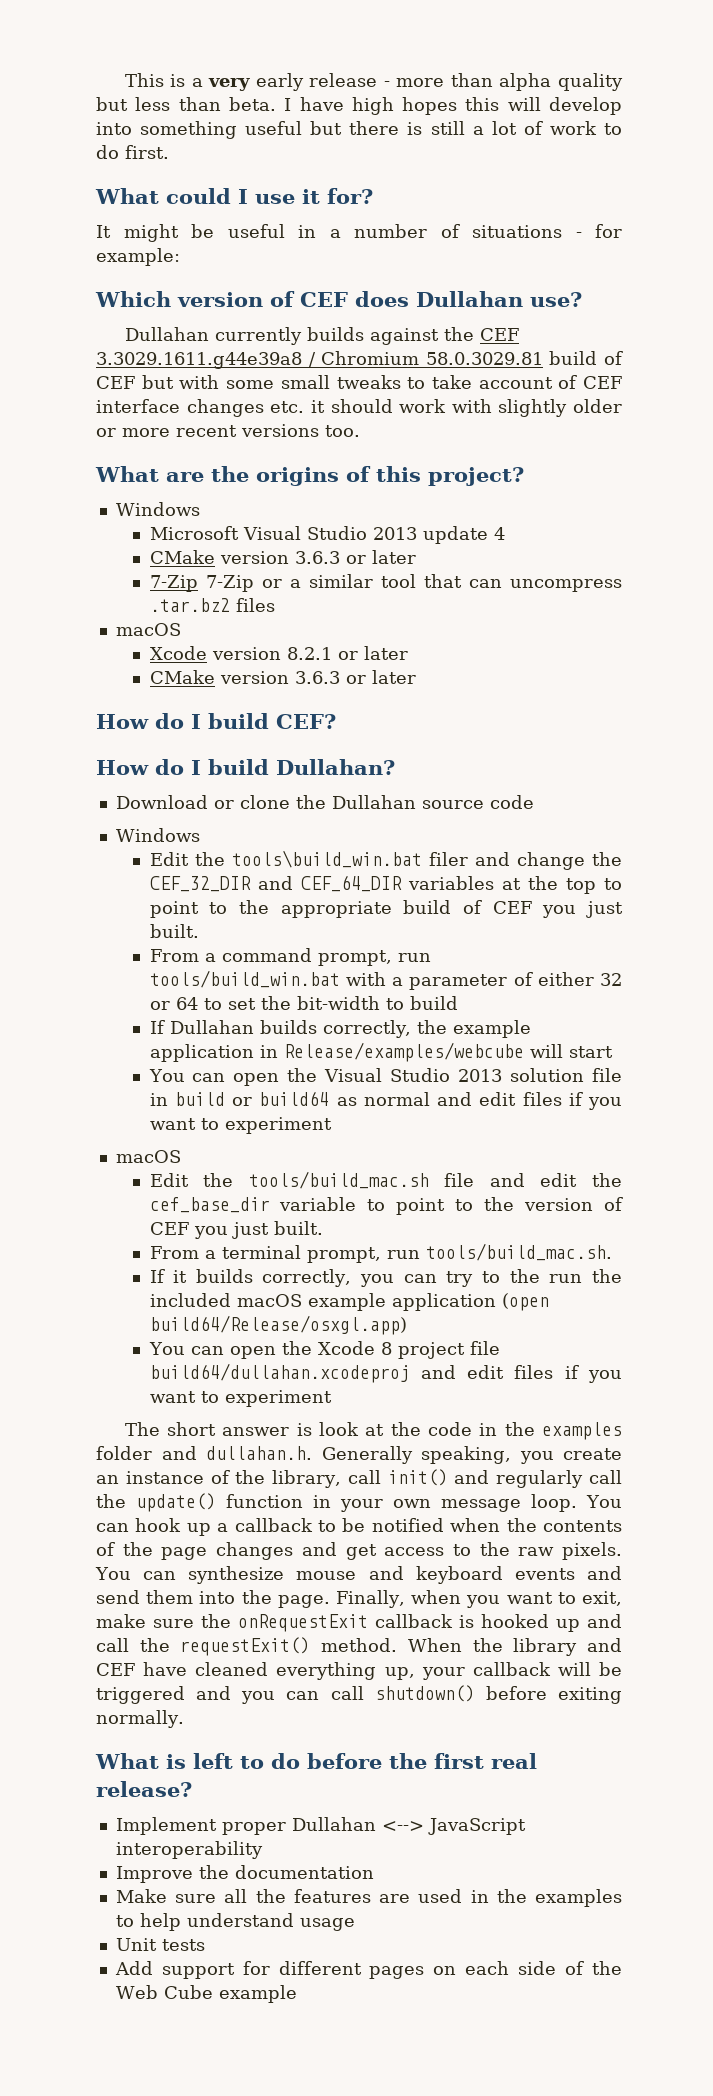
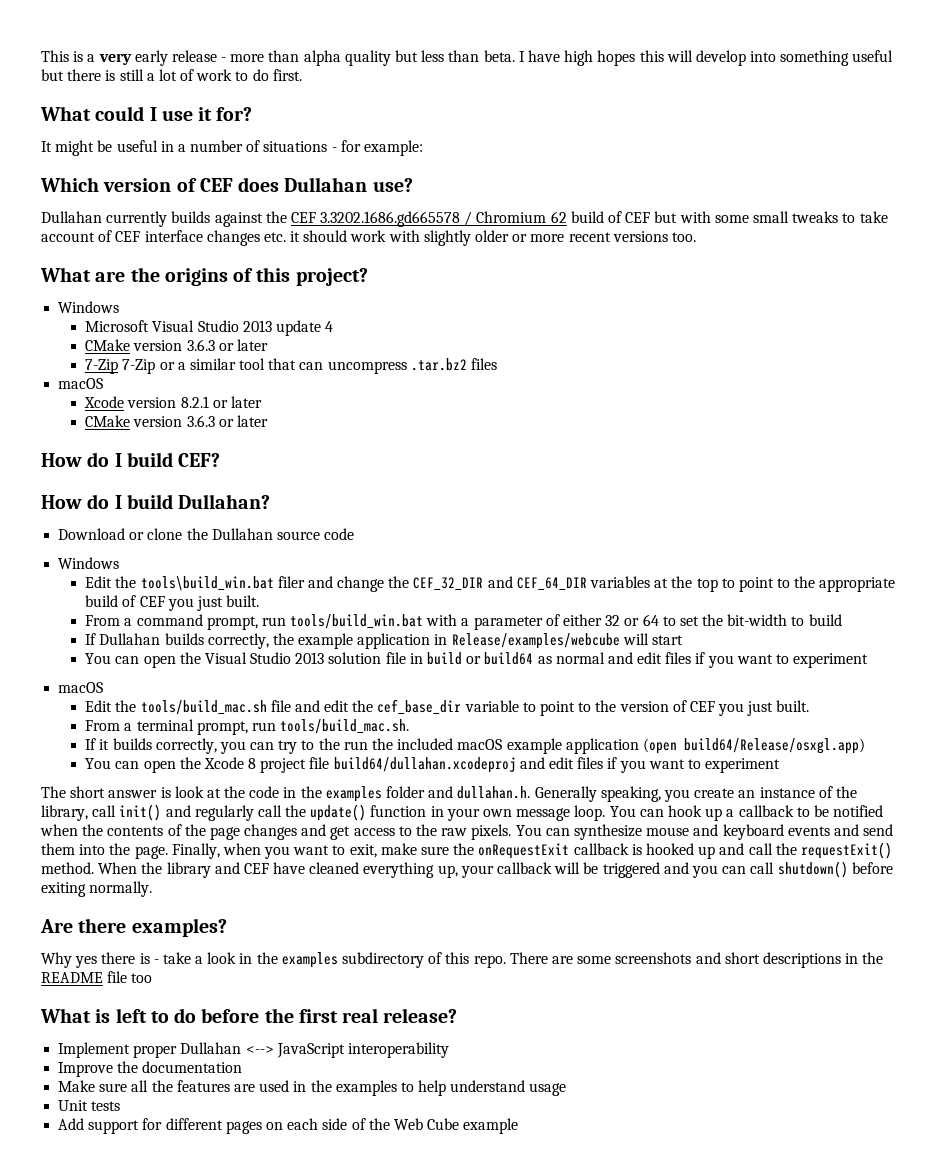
- Dullahan currently builds against the CEF 3.3029.1611.g44e39a8 / Chromium 58.0.3029.81 build of CEF but with some small tweaks to take account of CEF interface changes etc. it should work with slightly older or more recent versions too.
+ Dullahan currently builds against the CEF 3.3202.1686.gd665578 / Chromium 62 build of CEF but with some small tweaks to take account of CEF interface changes etc. it should work with slightly older or more recent versions too.
+ Are there examples?
+ Why yes there is - take a look in the examples subdirectory of this repo. There are some screenshots and short descriptions in the README file too

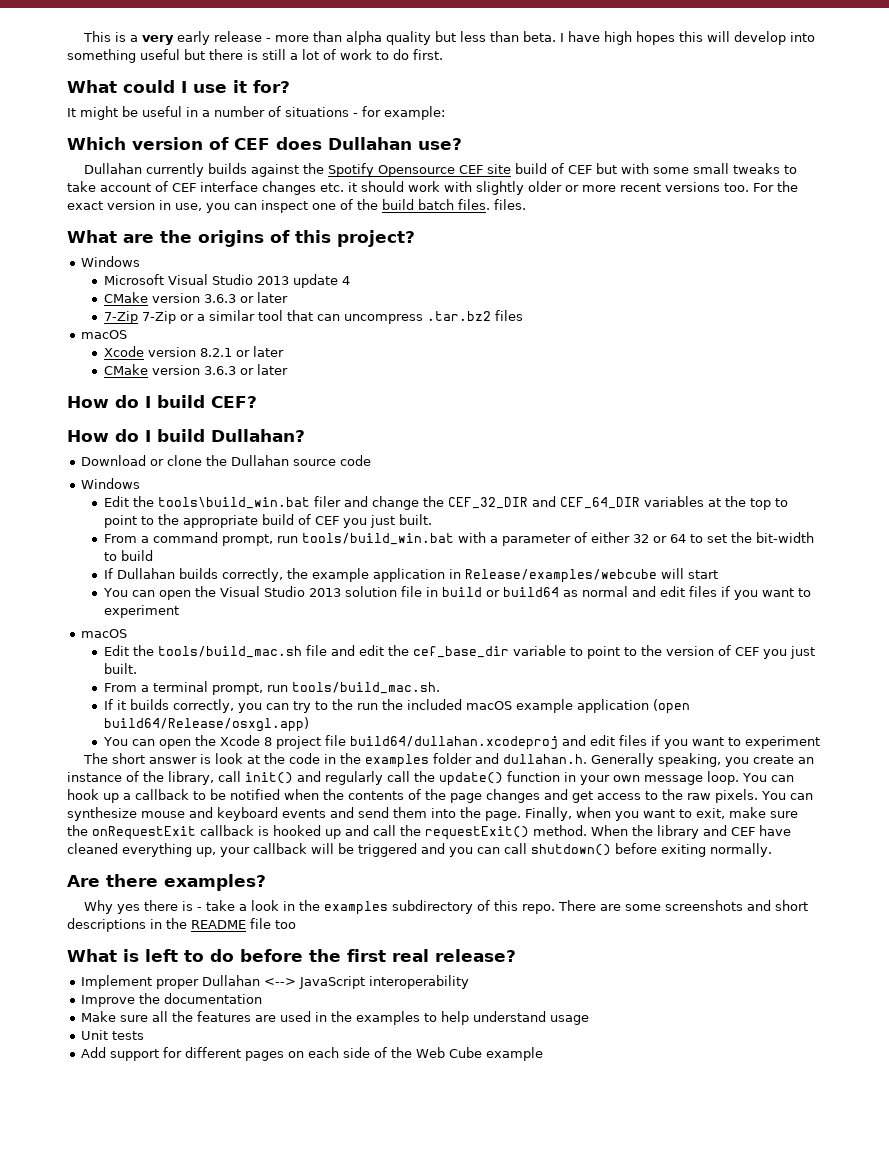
- Dullahan currently builds against the CEF 3.3202.1686.gd665578 / Chromium 62 build of CEF but with some small tweaks to take account of CEF interface changes etc. it should work with slightly older or more recent versions too.
+ Dullahan currently builds against the Spotify Opensource CEF site build of CEF but with some small tweaks to take account of CEF interface changes etc. it should work with slightly older or more recent versions too. For the exact version in use, you can inspect one of the build batch files. files.

